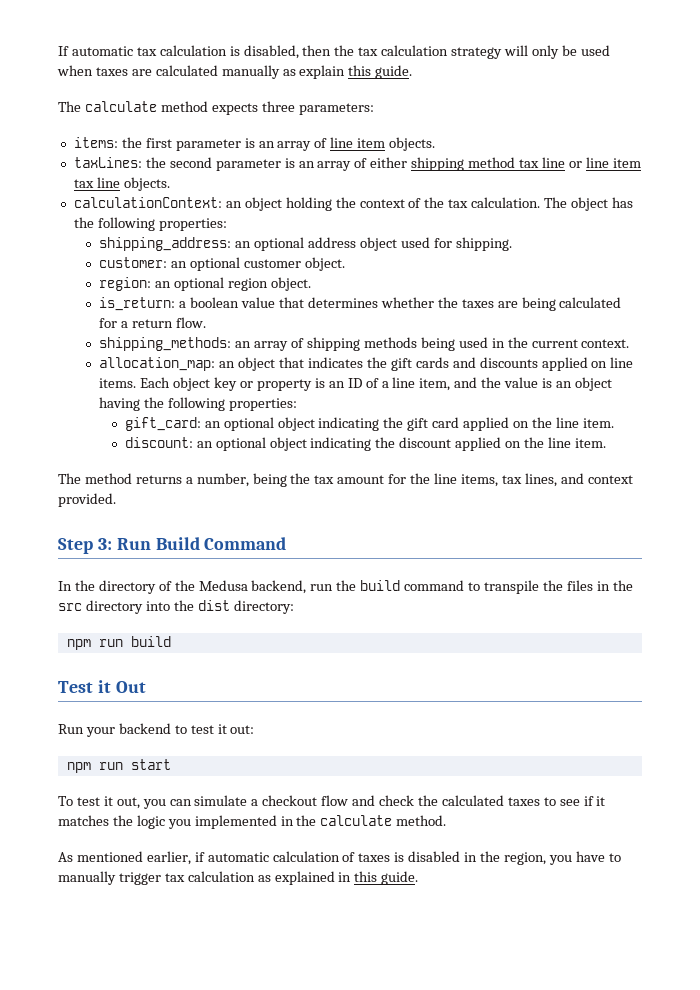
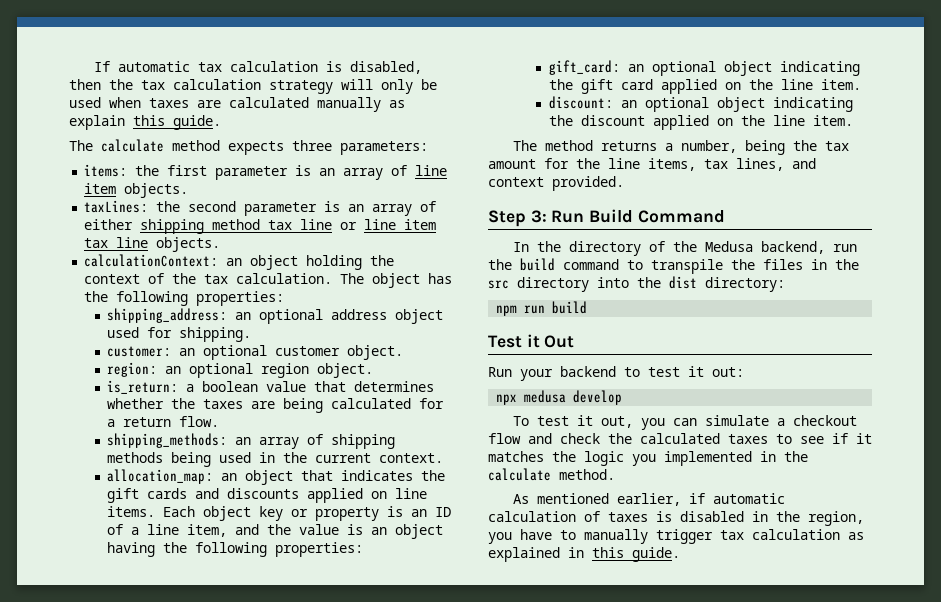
- npm run start
+ npx medusa develop

